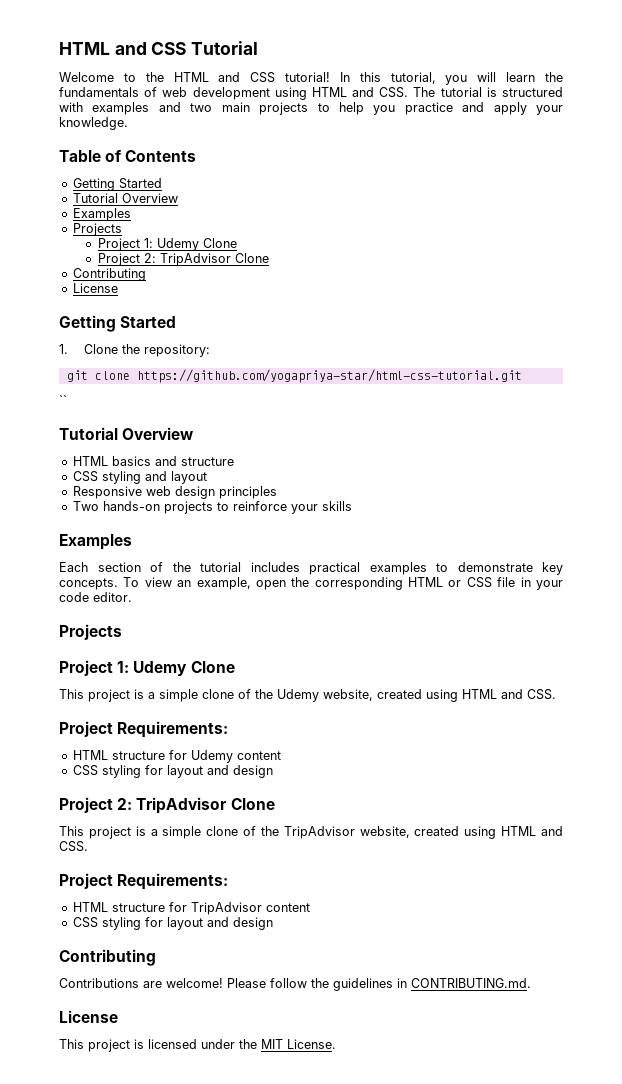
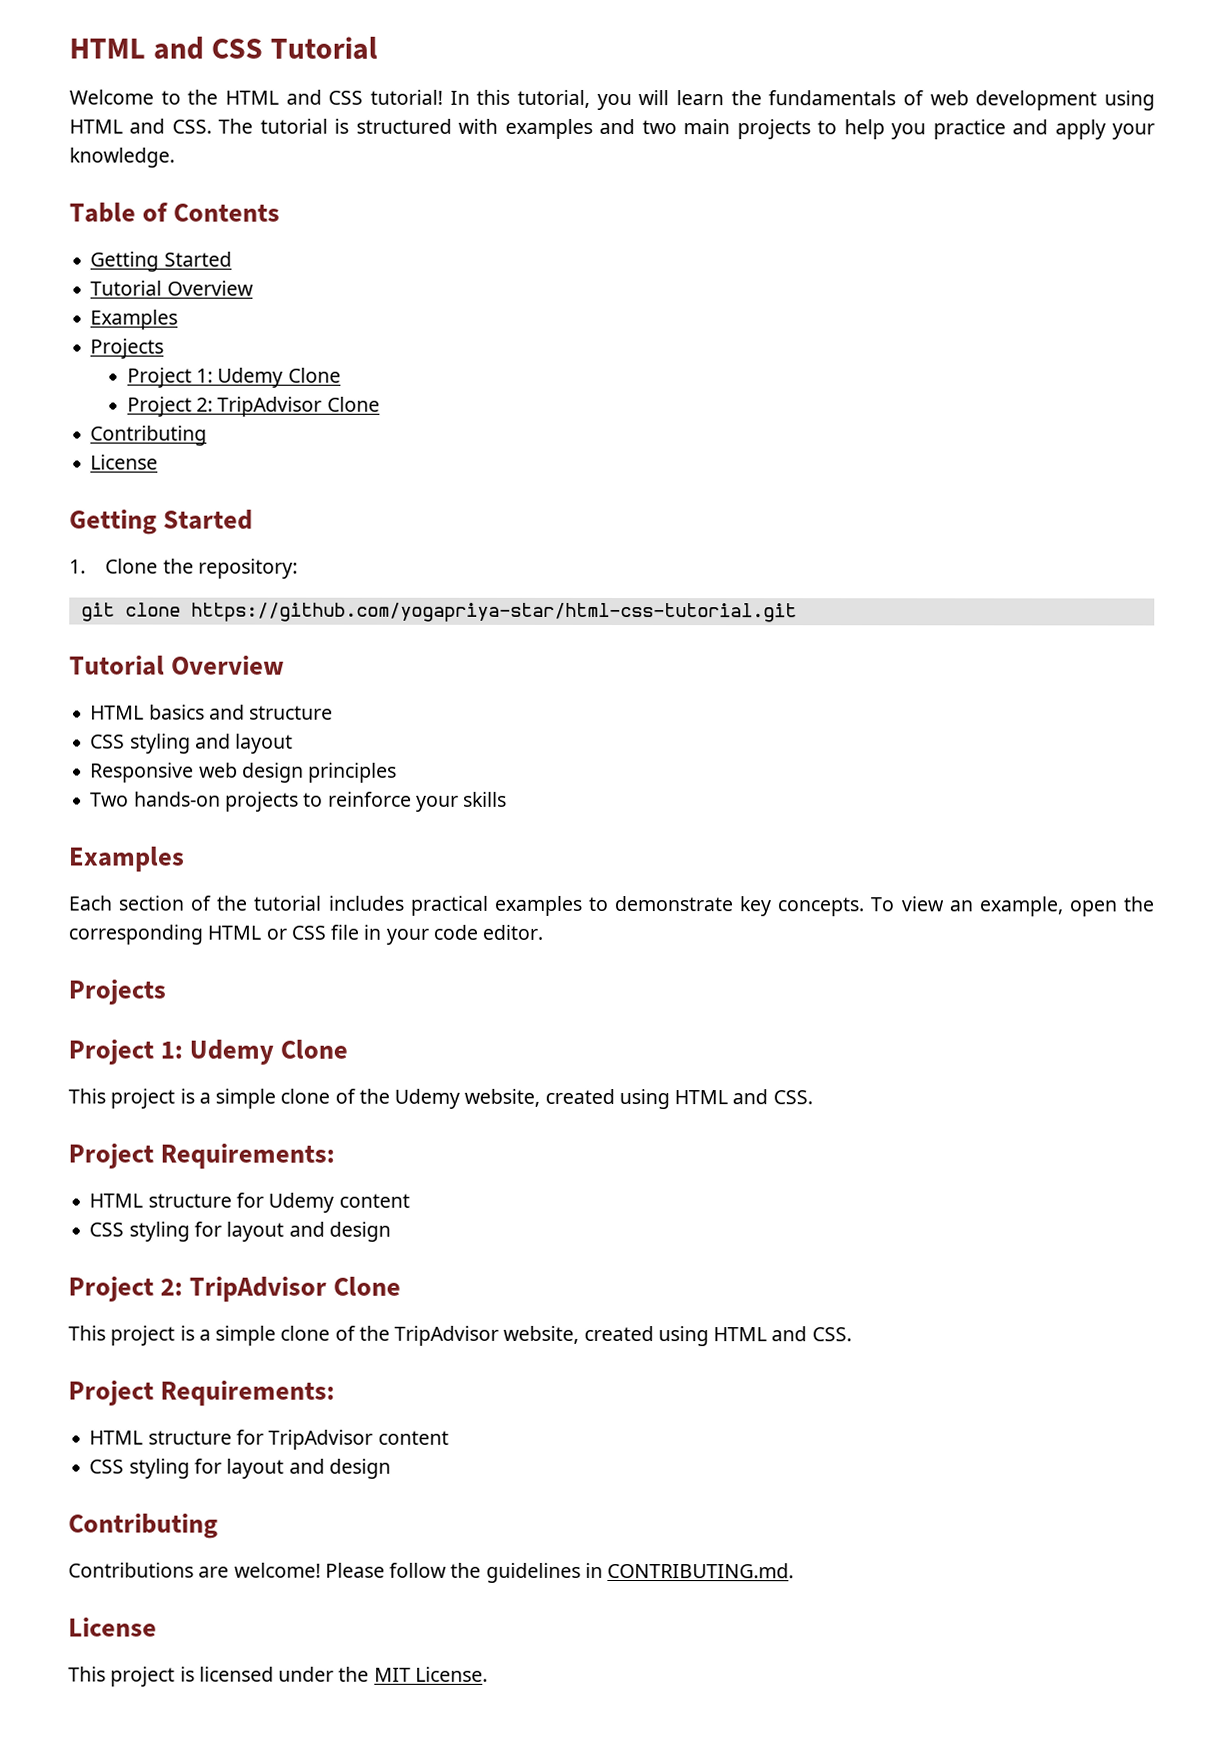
- ``

